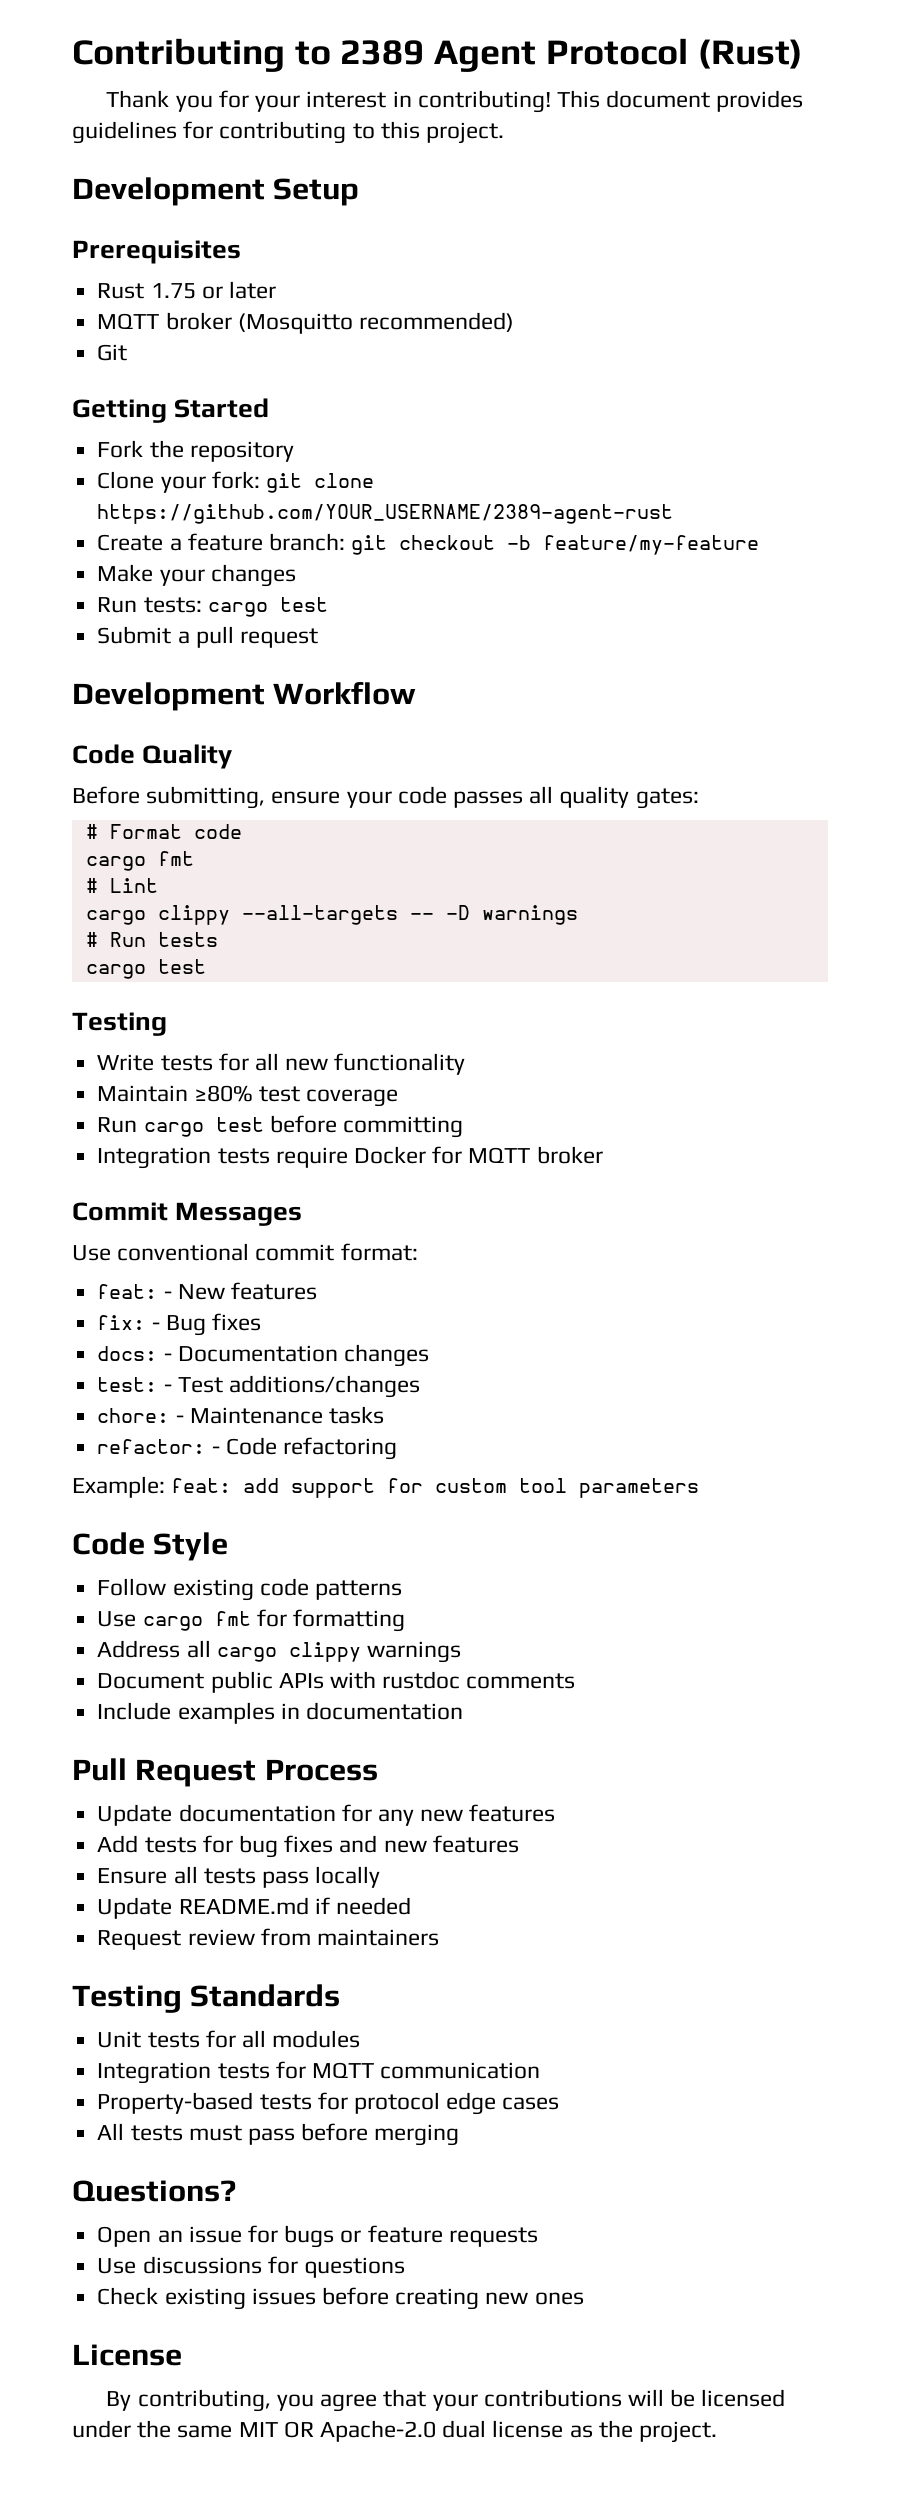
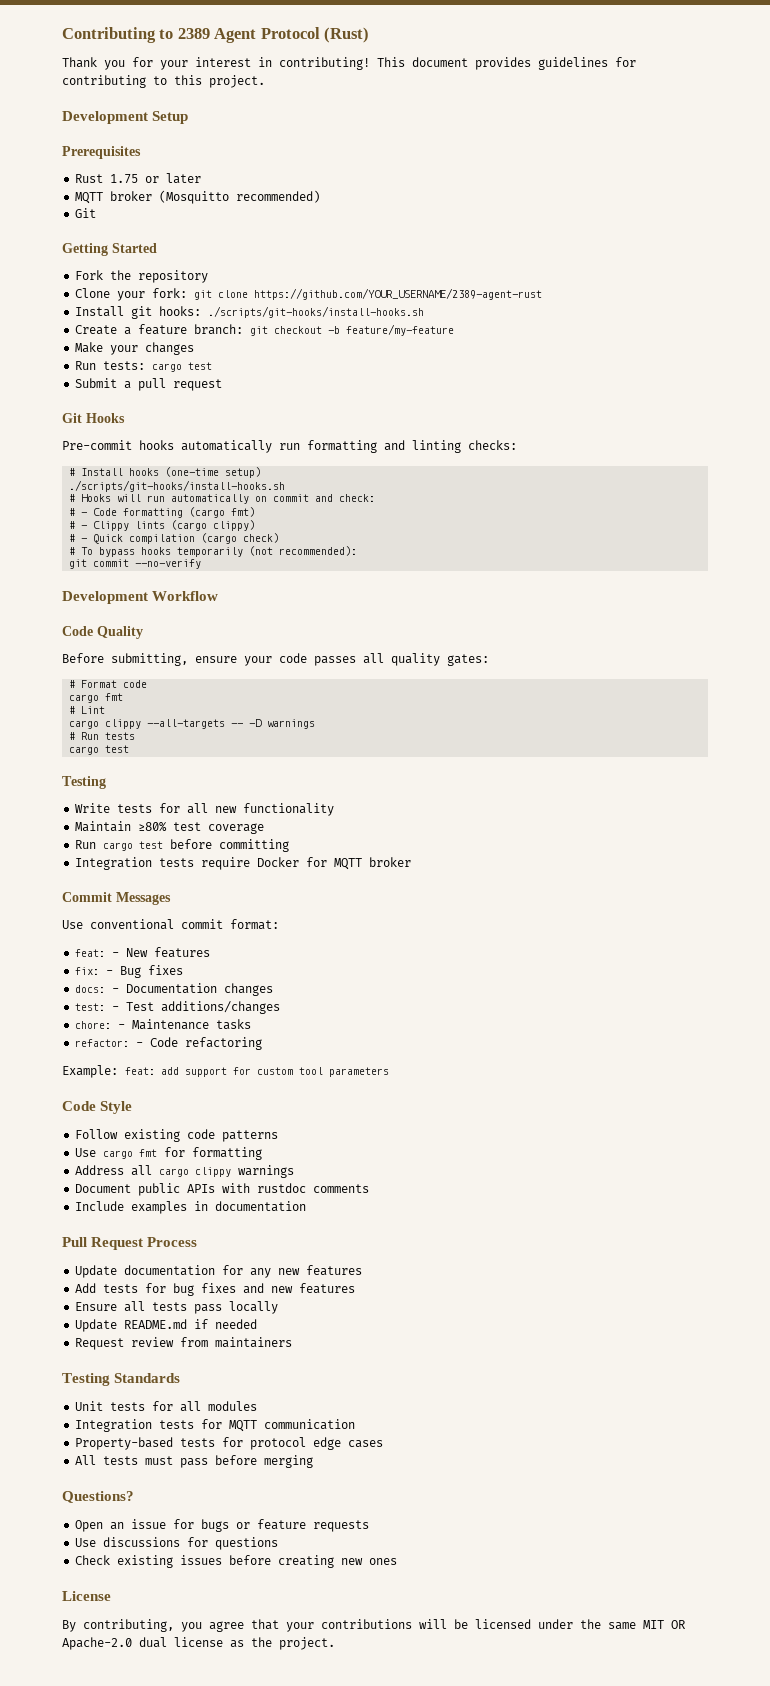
+ Install git hooks: ./scripts/git-hooks/install-hooks.sh
+ Git Hooks
+ Pre-commit hooks automatically run formatting and linting checks:
+ # Install hooks (one-time setup)
+ ./scripts/git-hooks/install-hooks.sh
+ # Hooks will run automatically on commit and check:
+ # - Code formatting (cargo fmt)
+ # - Clippy lints (cargo clippy)
+ # - Quick compilation (cargo check)
+ # To bypass hooks temporarily (not recommended):
+ git commit --no-verify

